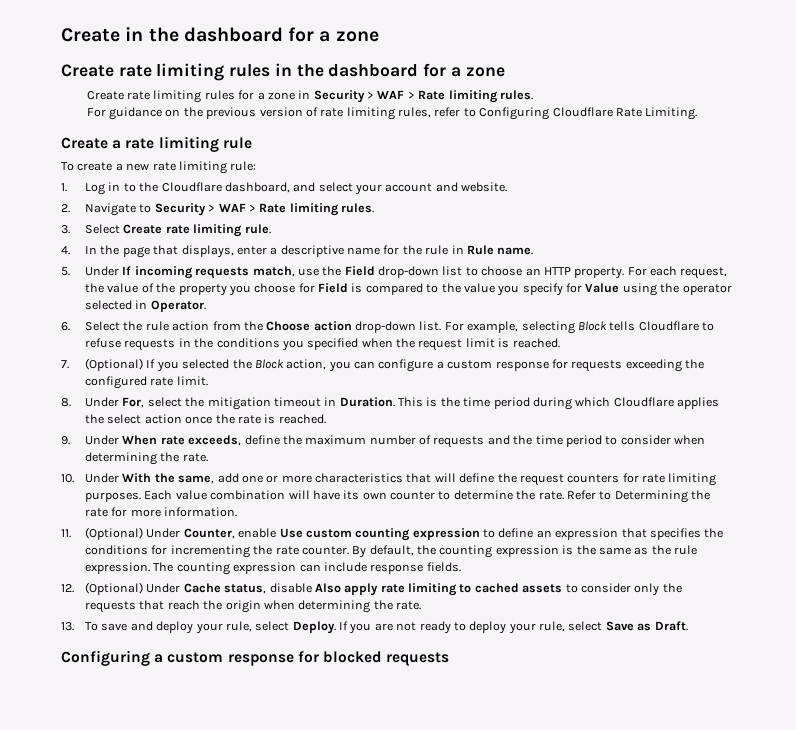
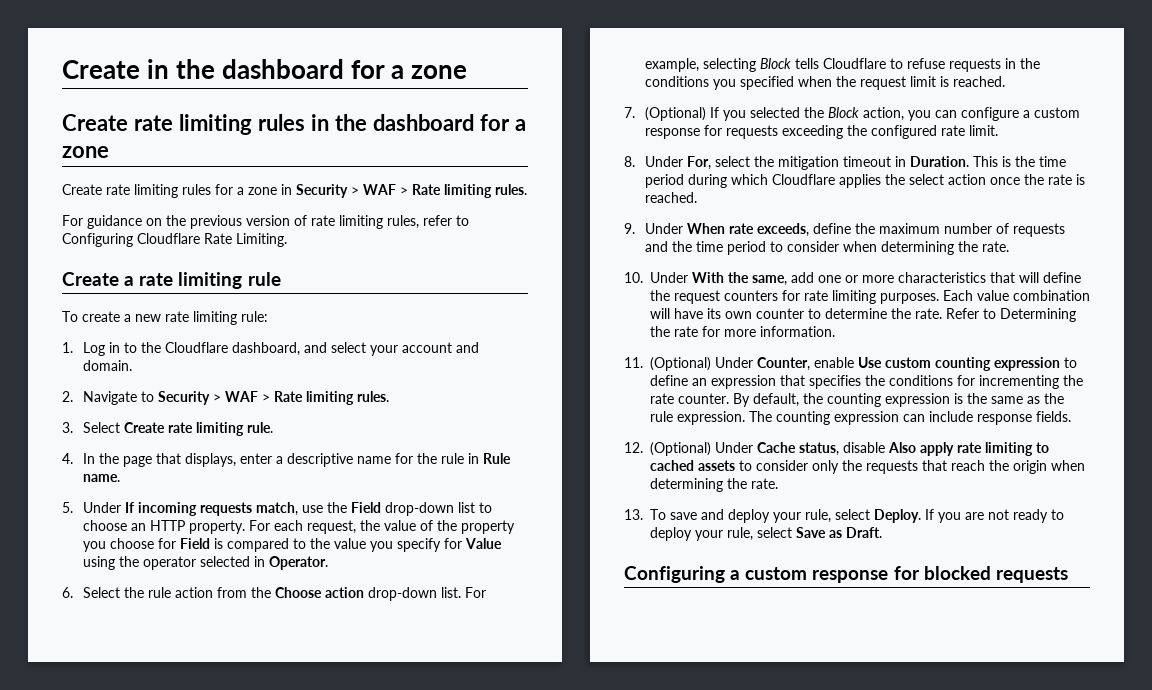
- 1. Log in to the Cloudflare dashboard, and select your account and website.
+ 1. Log in to the Cloudflare dashboard, and select your account and domain.

